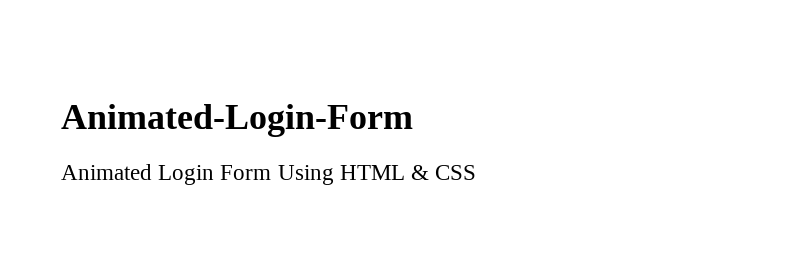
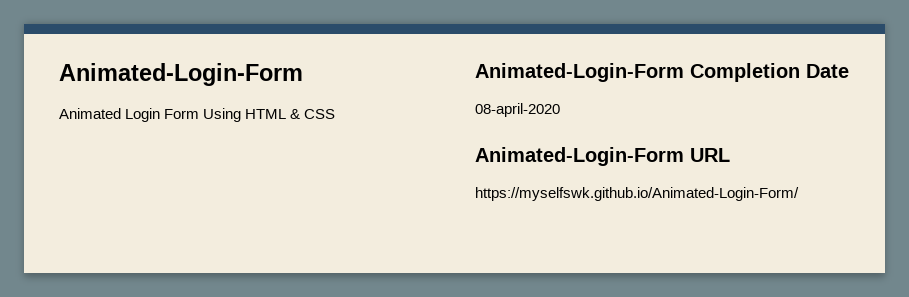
+ Animated-Login-Form Completion Date
+ 08-april-2020
+ Animated-Login-Form URL
+ https://myselfswk.github.io/Animated-Login-Form/

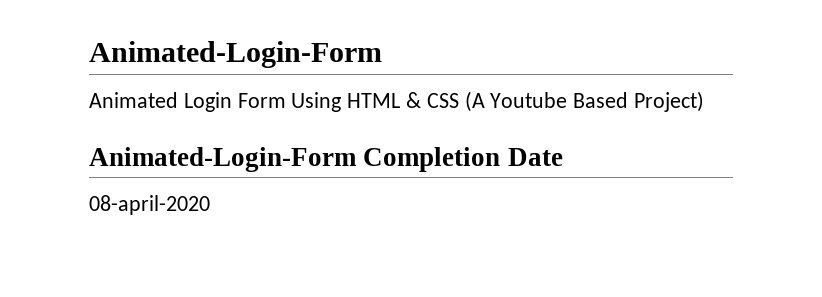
- Animated Login Form Using HTML & CSS
+ Animated Login Form Using HTML & CSS (A Youtube Based Project)
- Animated-Login-Form URL
- https://myselfswk.github.io/Animated-Login-Form/

